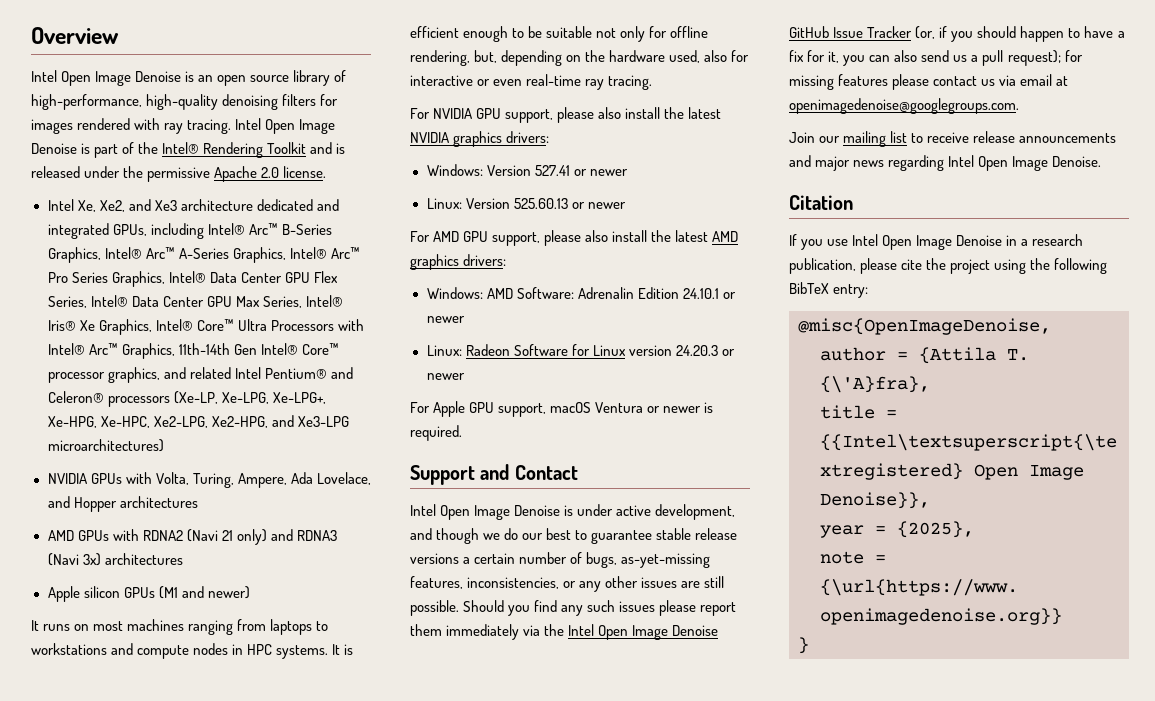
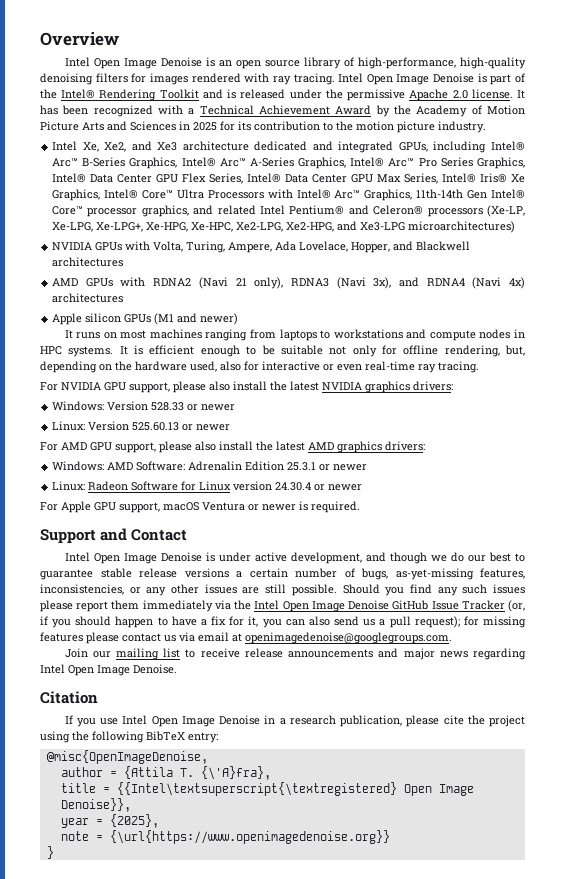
+ It has been recognized with a Technical Achievement Award by the Academy of Motion Picture Arts and Sciences in 2025 for its contribution to the motion picture industry.
- NVIDIA GPUs with Volta, Turing, Ampere, Ada Lovelace, and Hopper architectures
+ NVIDIA GPUs with Volta, Turing, Ampere, Ada Lovelace, Hopper, and Blackwell architectures
- AMD GPUs with RDNA2 (Navi 21 only) and RDNA3 (Navi 3x) architectures
+ AMD GPUs with RDNA2 (Navi 21 only), RDNA3 (Navi 3x), and RDNA4 (Navi 4x) architectures
- Windows: Version 527.41 or newer
+ Windows: Version 528.33 or newer
- Windows: AMD Software: Adrenalin Edition 24.10.1 or newer
+ Windows: AMD Software: Adrenalin Edition 25.3.1 or newer
- Linux: Radeon Software for Linux version 24.20.3 or newer
+ Linux: Radeon Software for Linux version 24.30.4 or newer

